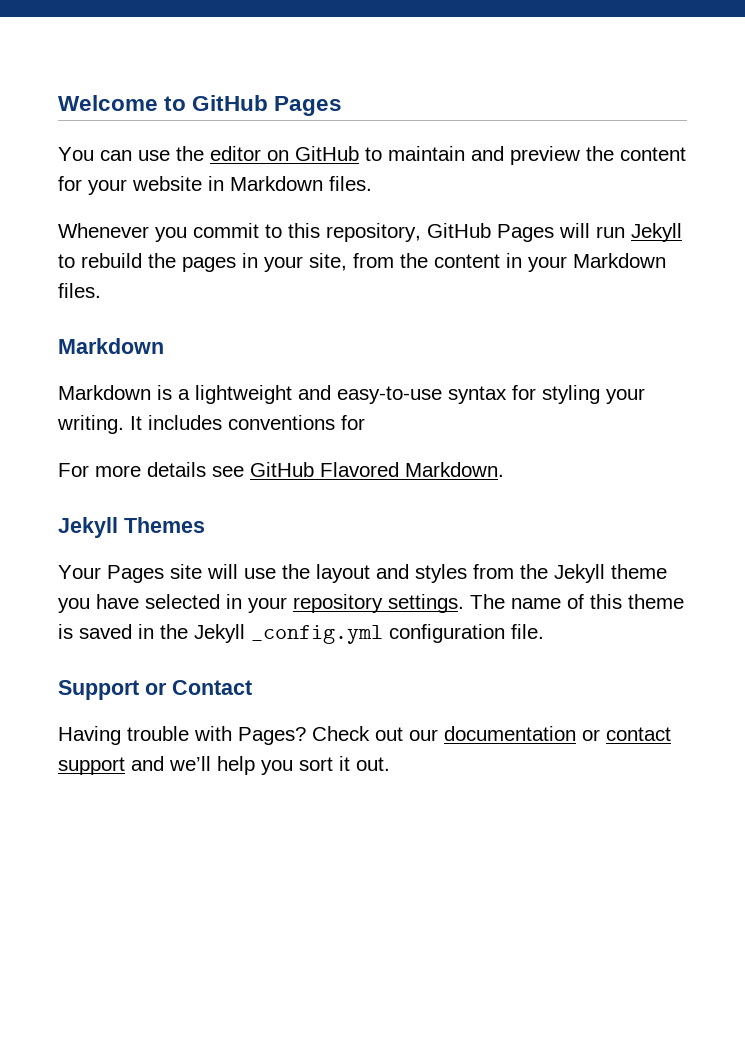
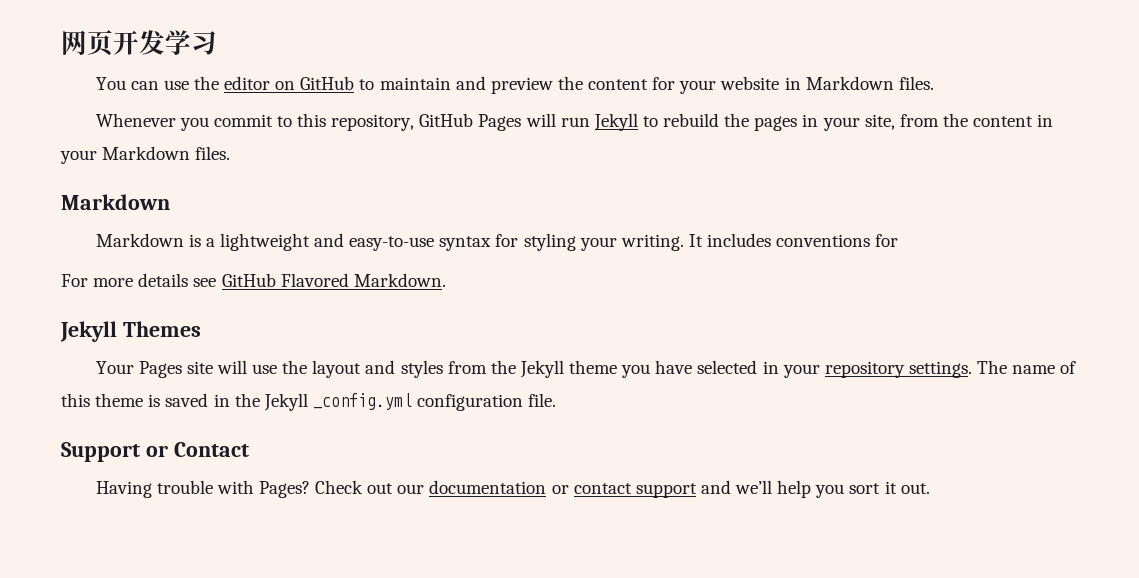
- Welcome to GitHub Pages
+ 网页开发学习

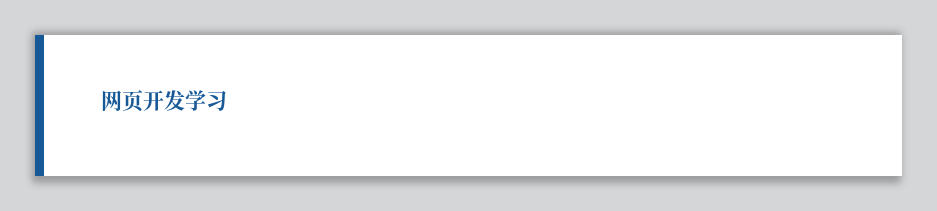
- You can use the editor on GitHub to maintain and preview the content for your website in Markdown files.
- Whenever you commit to this repository, GitHub Pages will run Jekyll to rebuild the pages in your site, from the content in your Markdown files.
- Markdown
- Markdown is a lightweight and easy-to-use syntax for styling your writing. It includes conventions for
- For more details see GitHub Flavored Markdown.
- Jekyll Themes
- Your Pages site will use the layout and styles from the Jekyll theme you have selected in your repository settings. The name of this theme is saved in the Jekyll _config.yml configuration file.
- Support or Contact
- Having trouble with Pages? Check out our documentation or contact support and we’ll help you sort it out.

